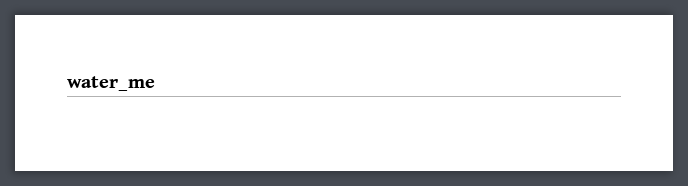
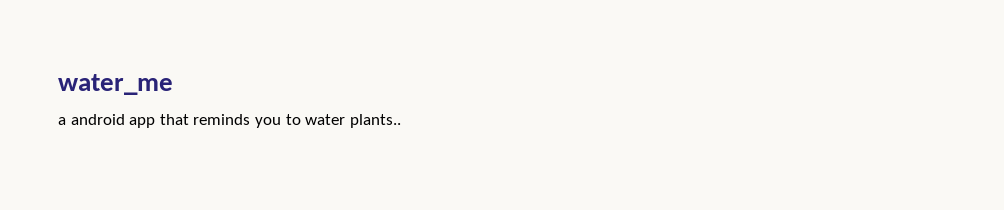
+ a android app that reminds you to water plants..

